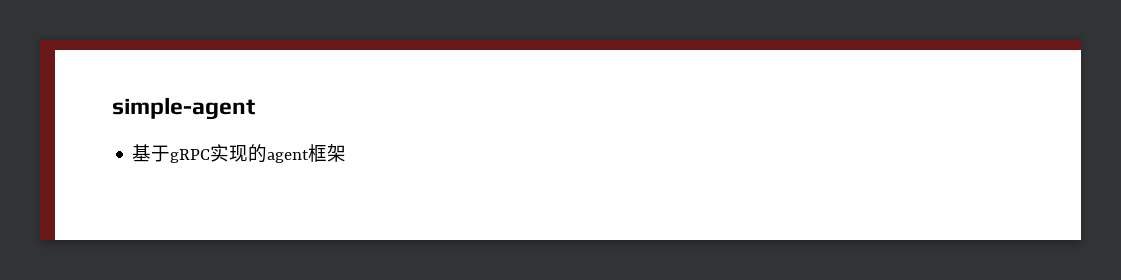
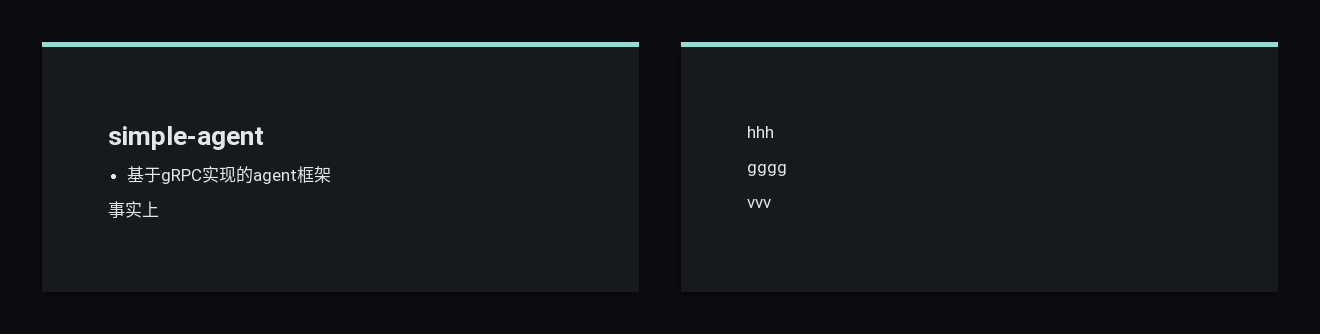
+ 事实上
+ hhh
+ gggg
+ vvv

